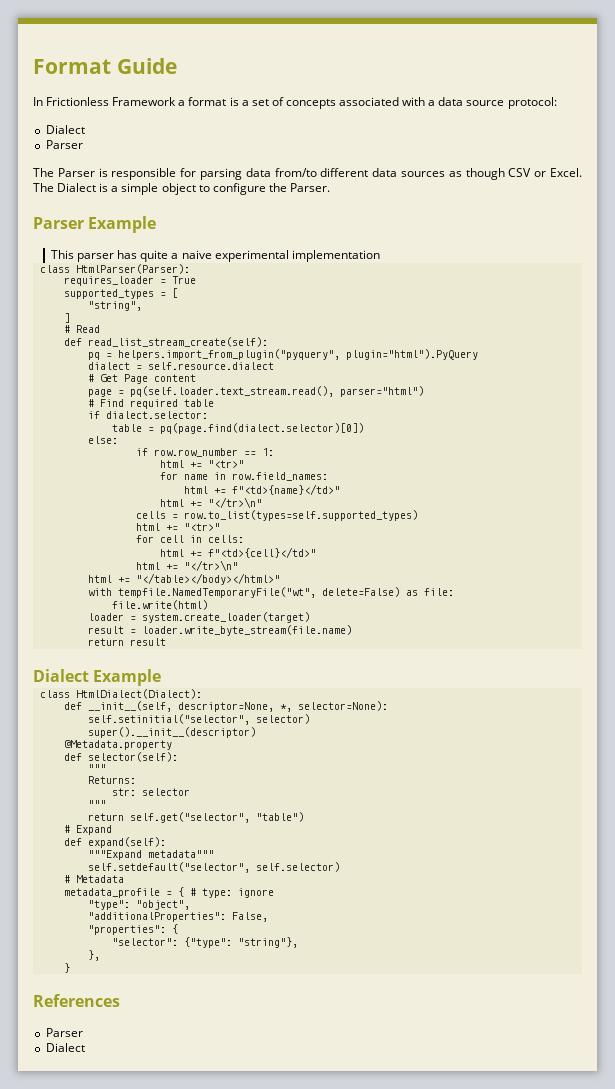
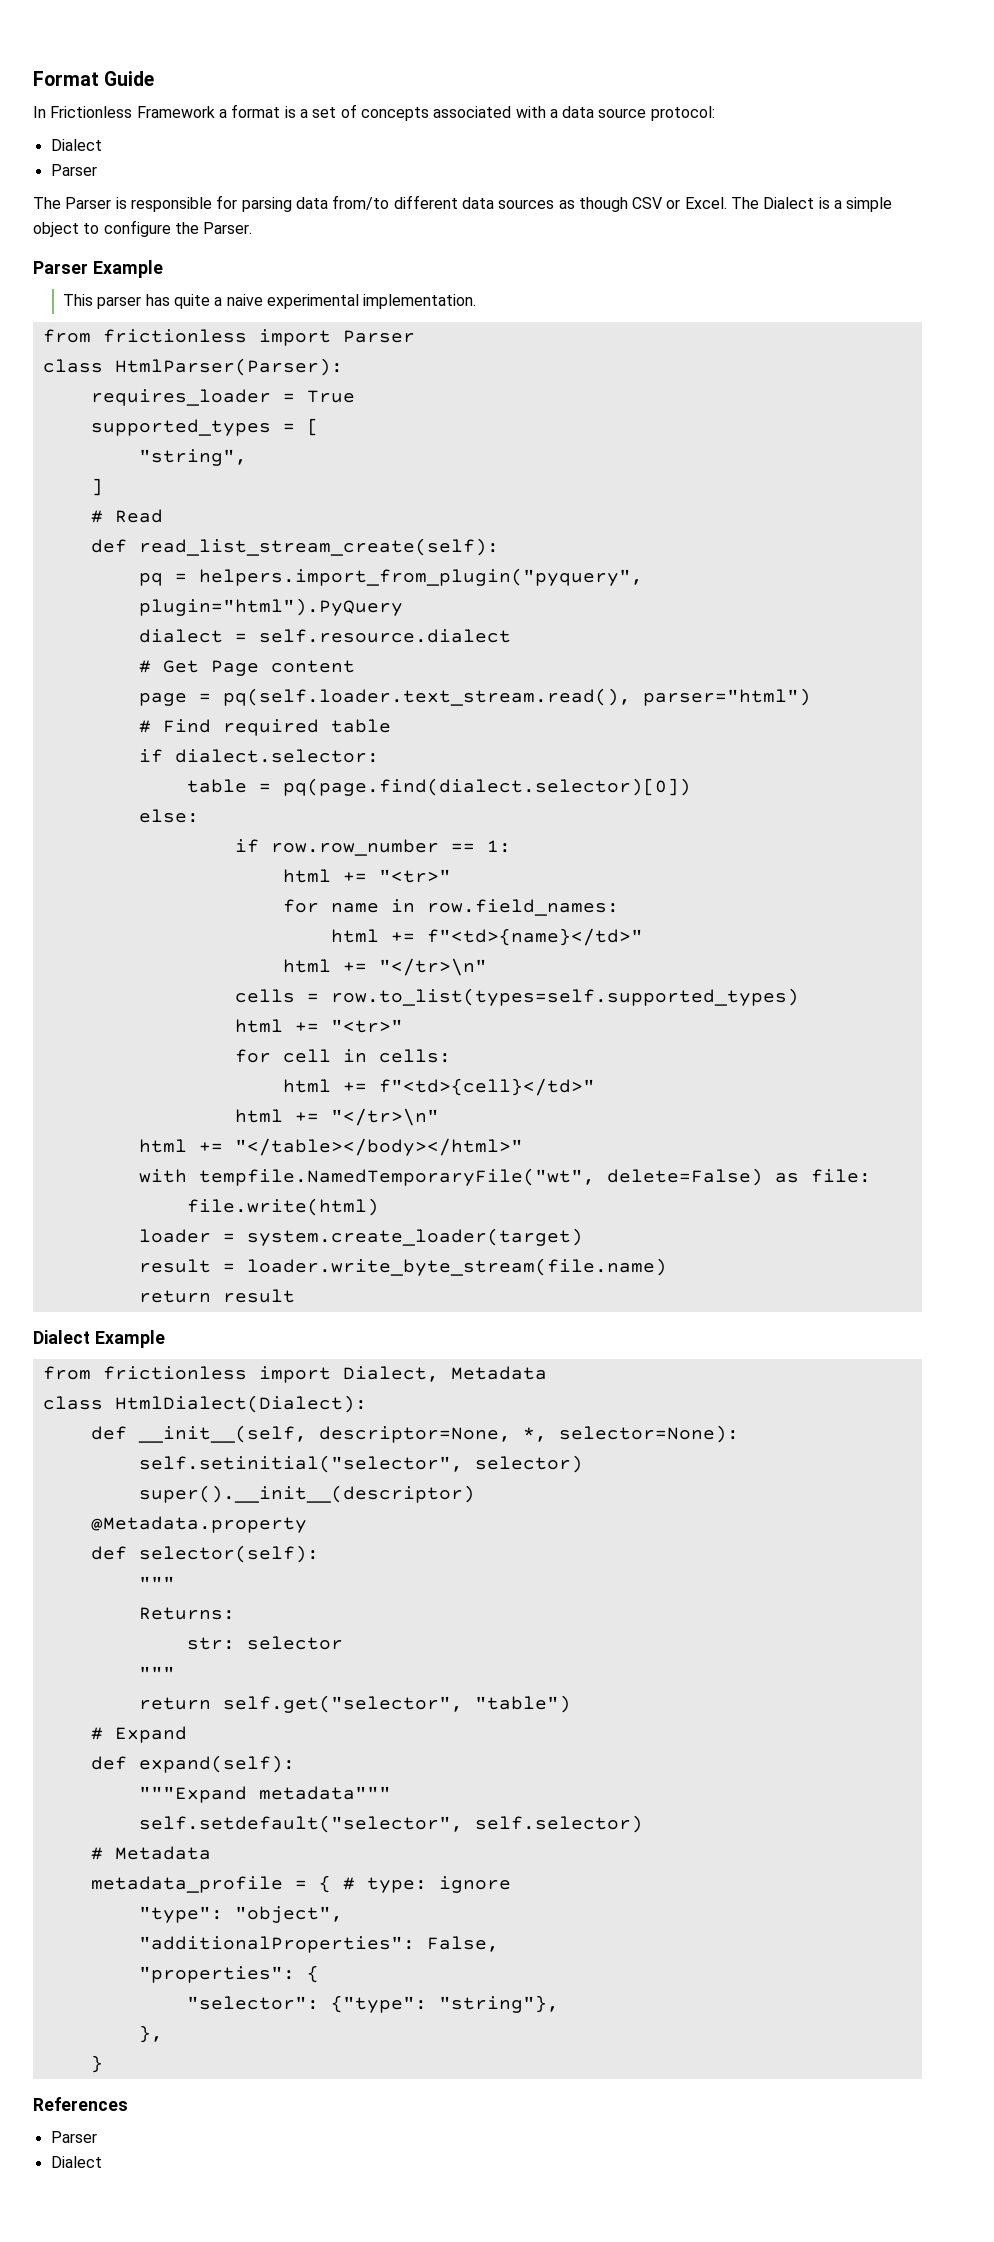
- This parser has quite a naive experimental implementation
+ This parser has quite a naive experimental implementation.
+ from frictionless import Parser
+ from frictionless import Dialect, Metadata

